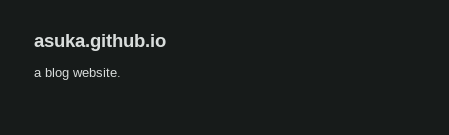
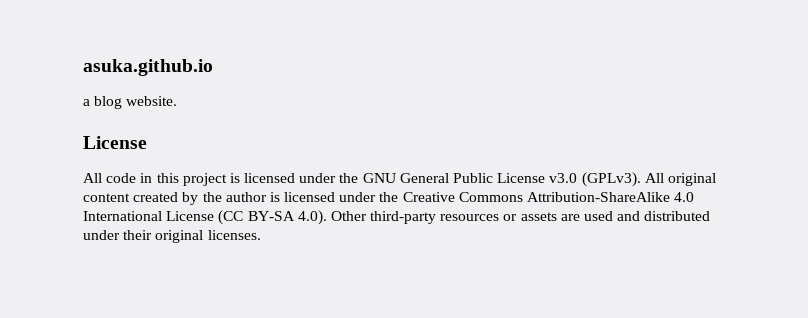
  a blog website.
+ License
+ All code in this project is licensed under the GNU General Public License v3.0 (GPLv3). All original content created by the author is licensed under the Creative Commons Attribution-ShareAlike 4.0 International License (CC BY-SA 4.0). Other third-party resources or assets are used and distributed under their original licenses.

